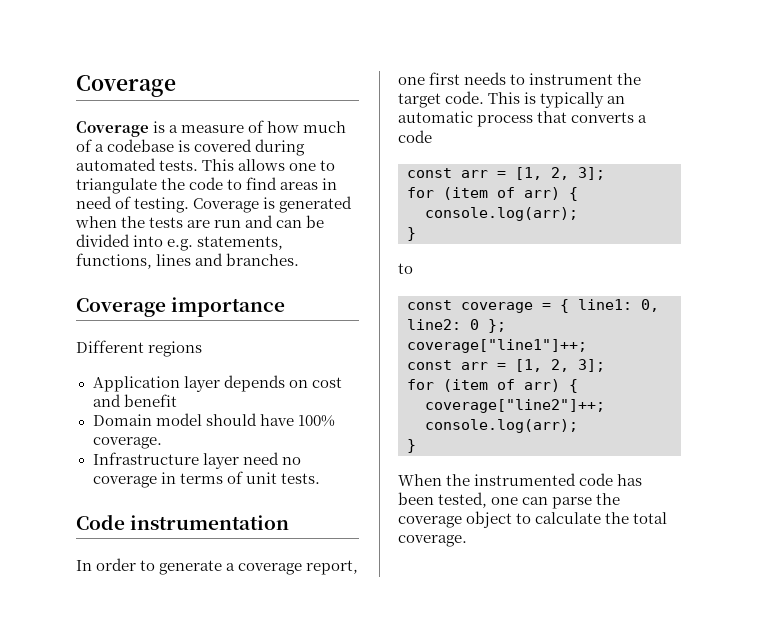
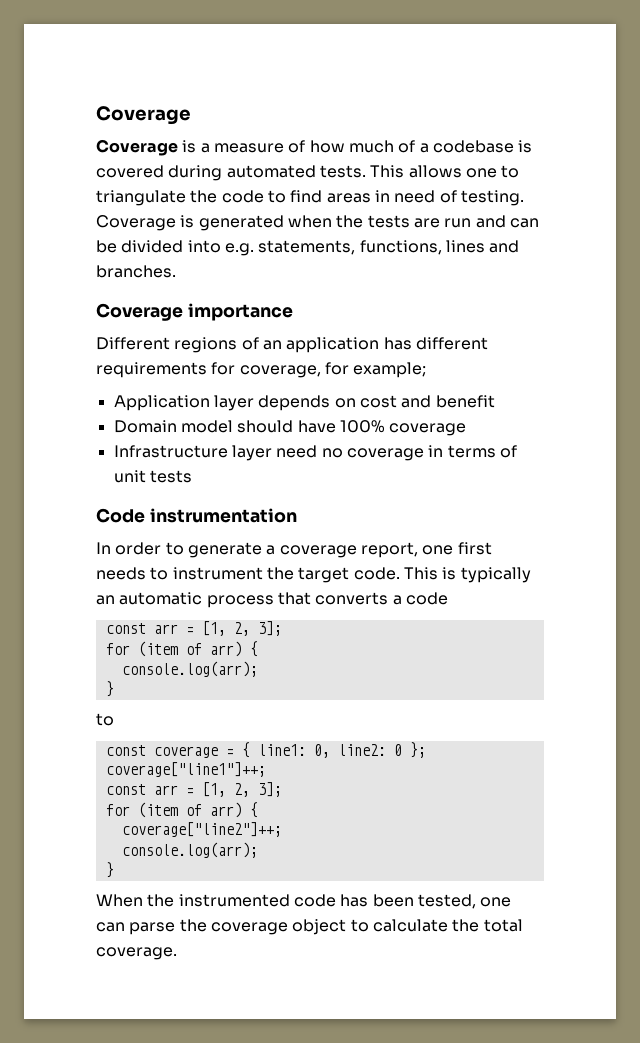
- Different regions
+ Different regions of an application has different requirements for coverage, for example;
- Domain model should have 100% coverage.
+ Domain model should have 100% coverage
- Infrastructure layer need no coverage in terms of unit tests.
+ Infrastructure layer need no coverage in terms of unit tests

